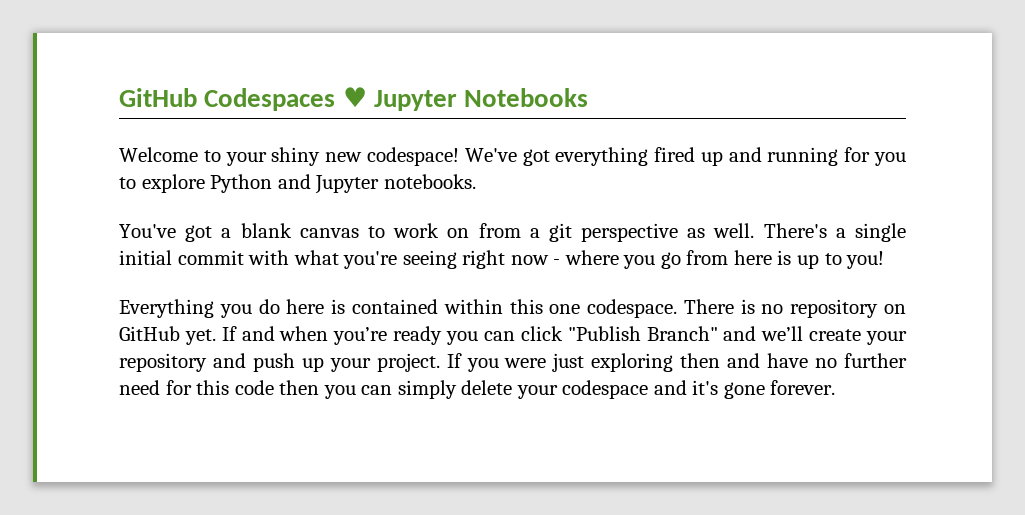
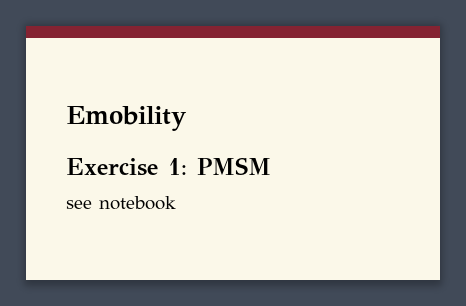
- GitHub Codespaces ♥ Jupyter Notebooks
- Welcome to your shiny new codespace! We've got everything fired up and running for you to explore Python and Jupyter notebooks.
- You've got a blank canvas to work on from a git perspective as well. There's a single initial commit with what you're seeing right now - where you go from here is up to you!
- Everything you do here is contained within this one codespace. There is no repository on GitHub yet. If and when you’re ready you can click "Publish Branch" and we’ll create your repository and push up your project. If you were just exploring then and have no further need for this code then you can simply delete your codespace and it's gone forever.
+ Emobility
+ Exercise 1: PMSM
+ see notebook

